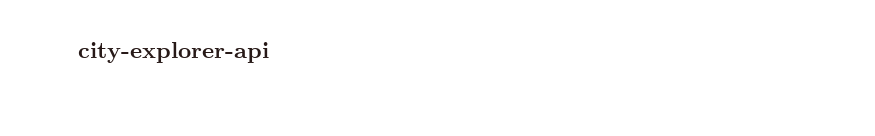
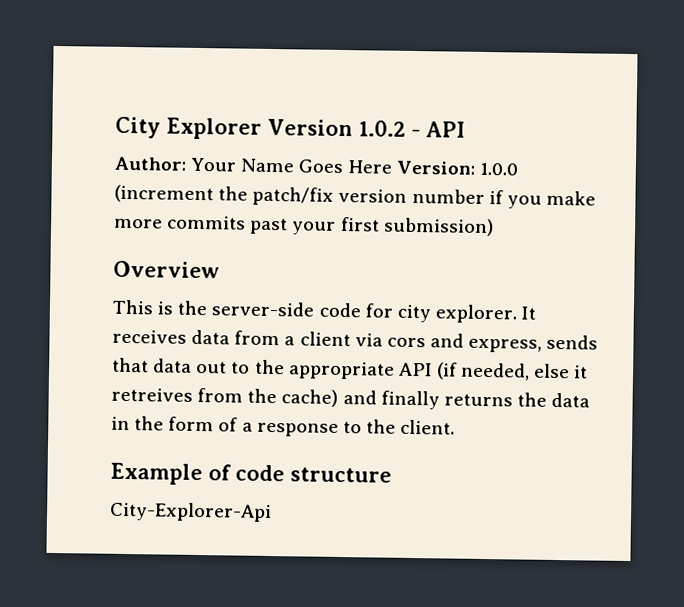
- city-explorer-api
+ City Explorer Version 1.0.2 - API
+ Author: Your Name Goes Here Version: 1.0.0 (increment the patch/fix version number if you make more commits past your first submission)
+ Overview
+ This is the server-side code for city explorer. It receives data from a client via cors and express, sends that data out to the appropriate API (if needed, else it retreives from the cache) and finally returns the data in the form of a response to the client.
+ Example of code structure
+ City-Explorer-Api

